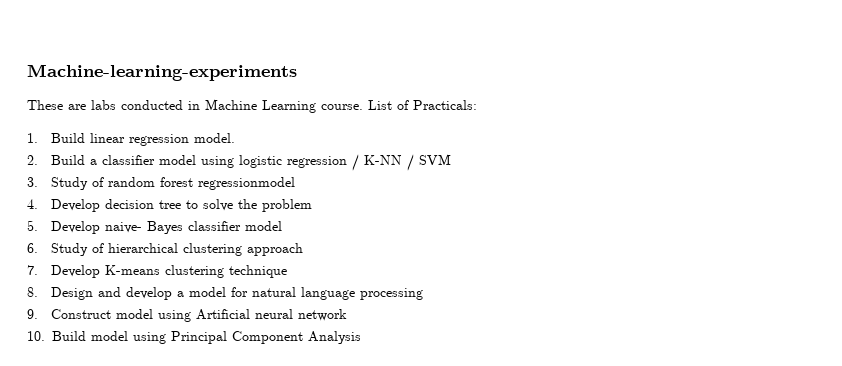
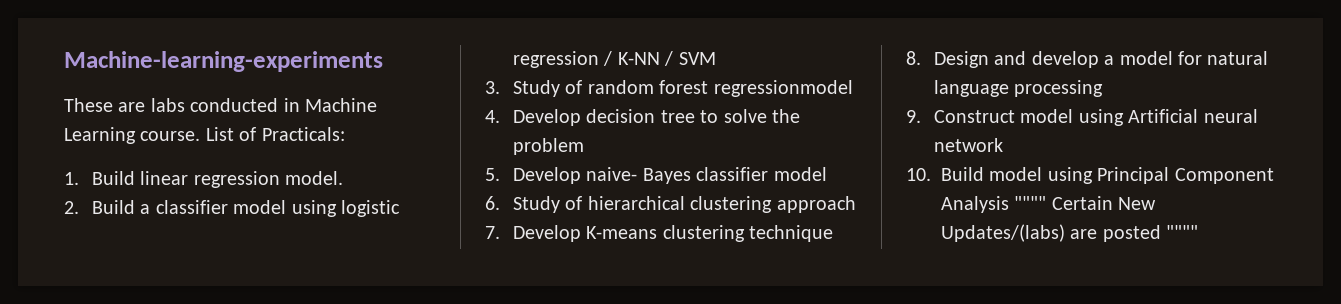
- 10. Build model using Principal Component Analysis
+ 10. Build model using Principal Component Analysis """" Certain New Updates/(labs) are posted """"

